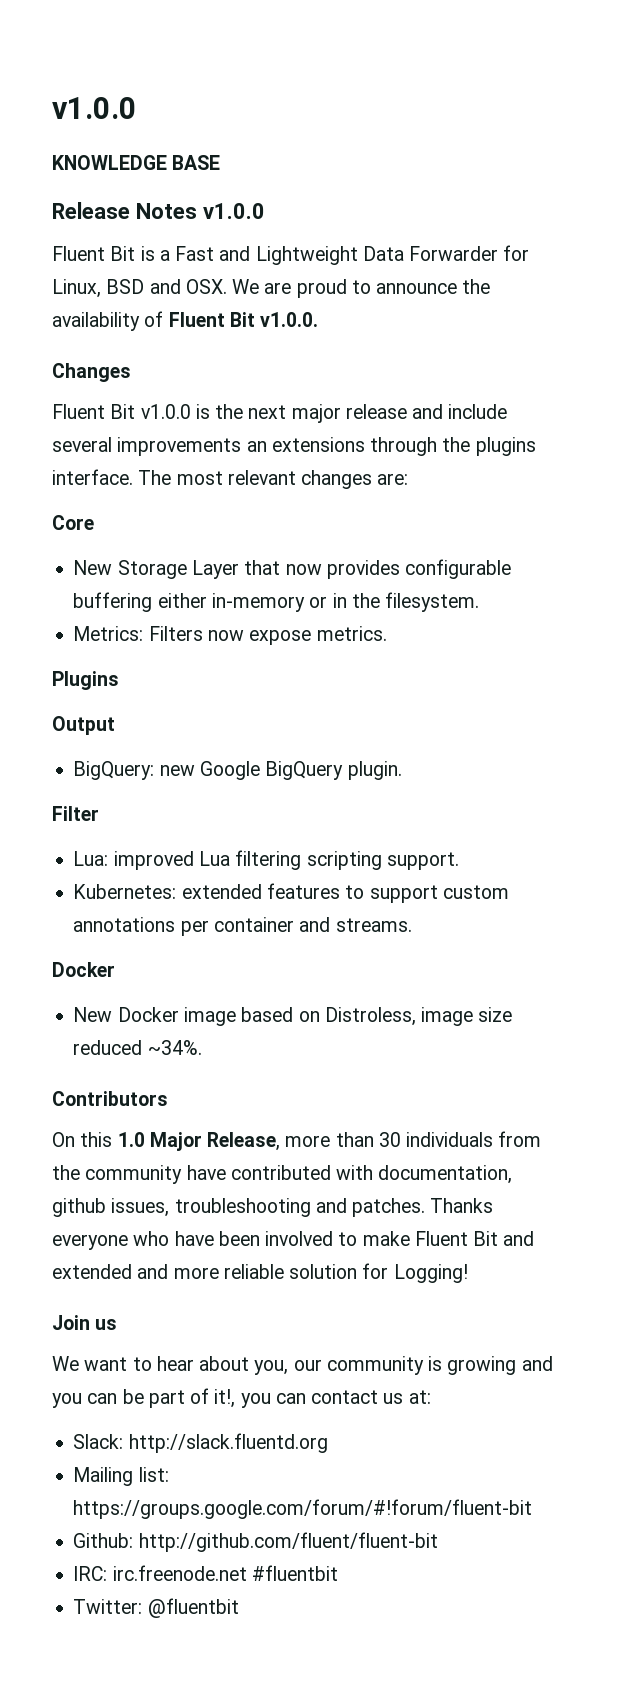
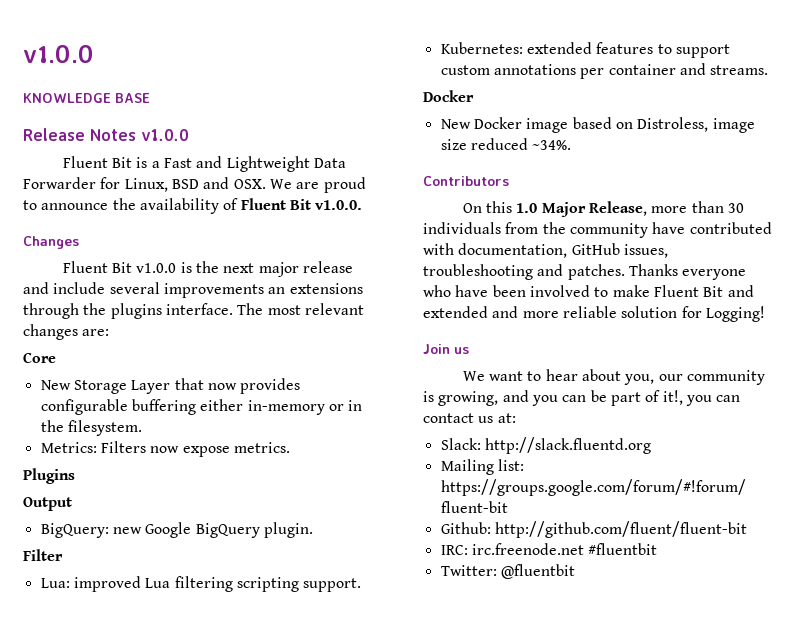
- On this 1.0 Major Release, more than 30 individuals from the community have contributed with documentation, github issues, troubleshooting and patches.
+ On this 1.0 Major Release, more than 30 individuals from the community have contributed with documentation, GitHub issues, troubleshooting and patches.
- We want to hear about you, our community is growing and you can be part of it!, you can contact us at:
+ We want to hear about you, our community is growing, and you can be part of it!, you can contact us at:

